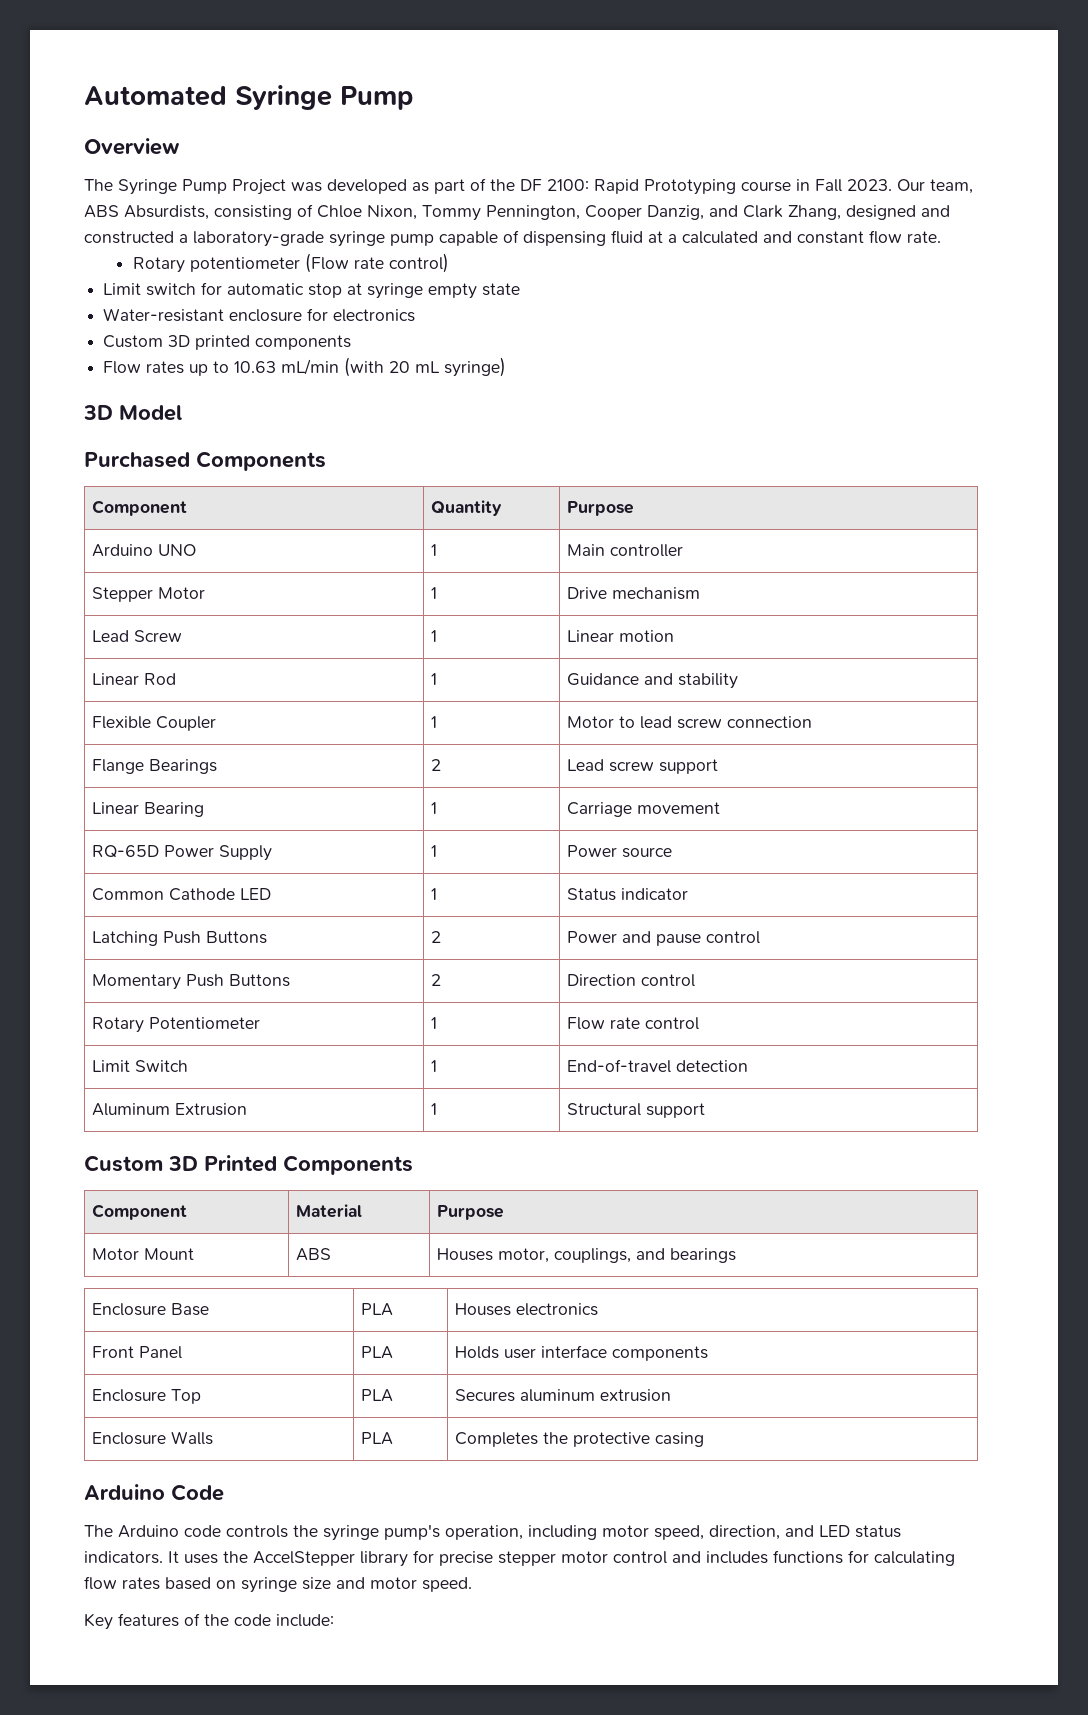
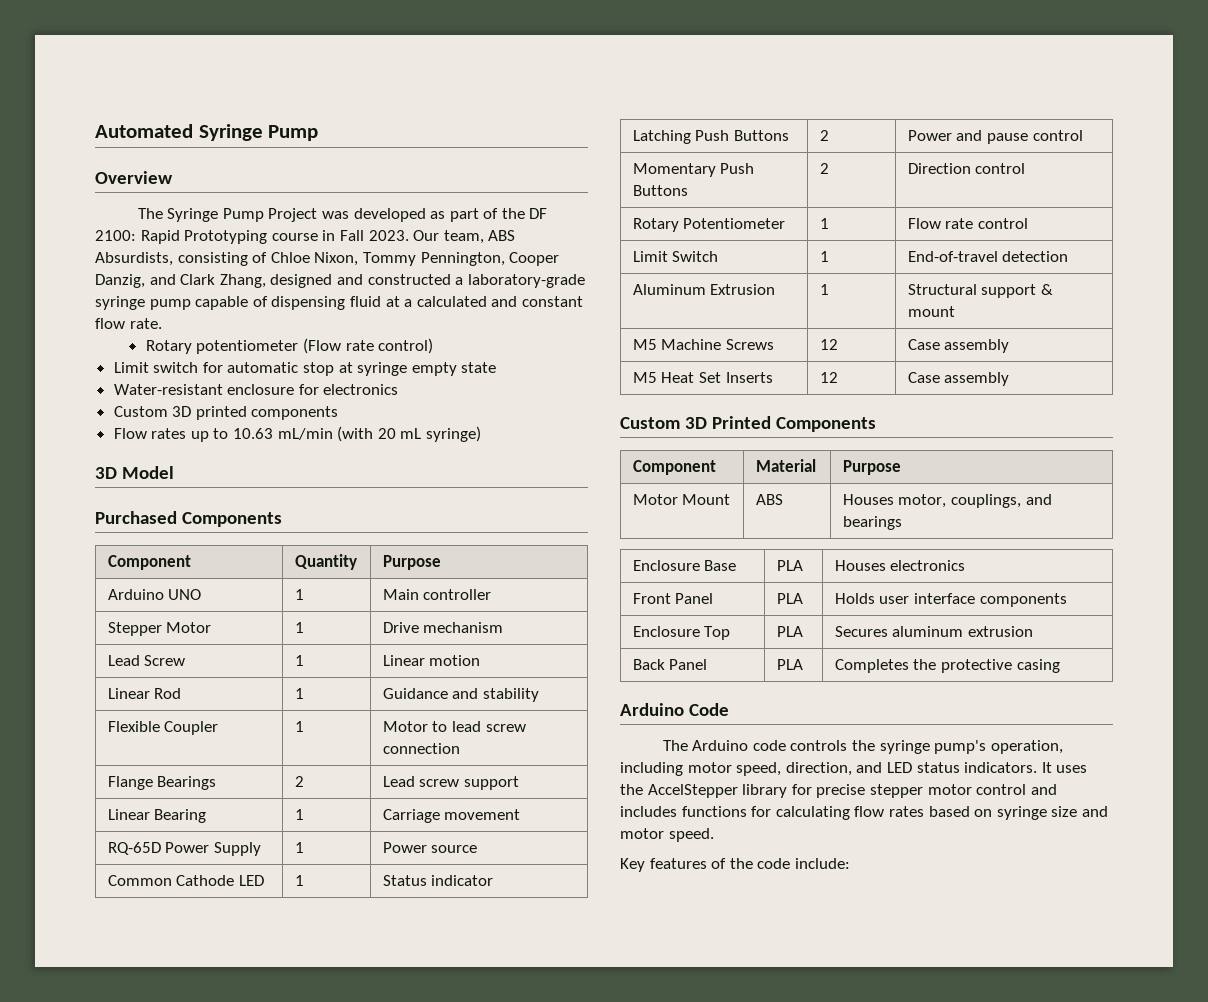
- Aluminum Extrusion | 1 | Structural support
+ Aluminum Extrusion | 1 | Structural support & mount
+ M5 Machine Screws | 12 | Case assembly
+ M5 Heat Set Inserts | 12 | Case assembly
- Enclosure Walls | PLA | Completes the protective casing
+ Back Panel | PLA | Completes the protective casing

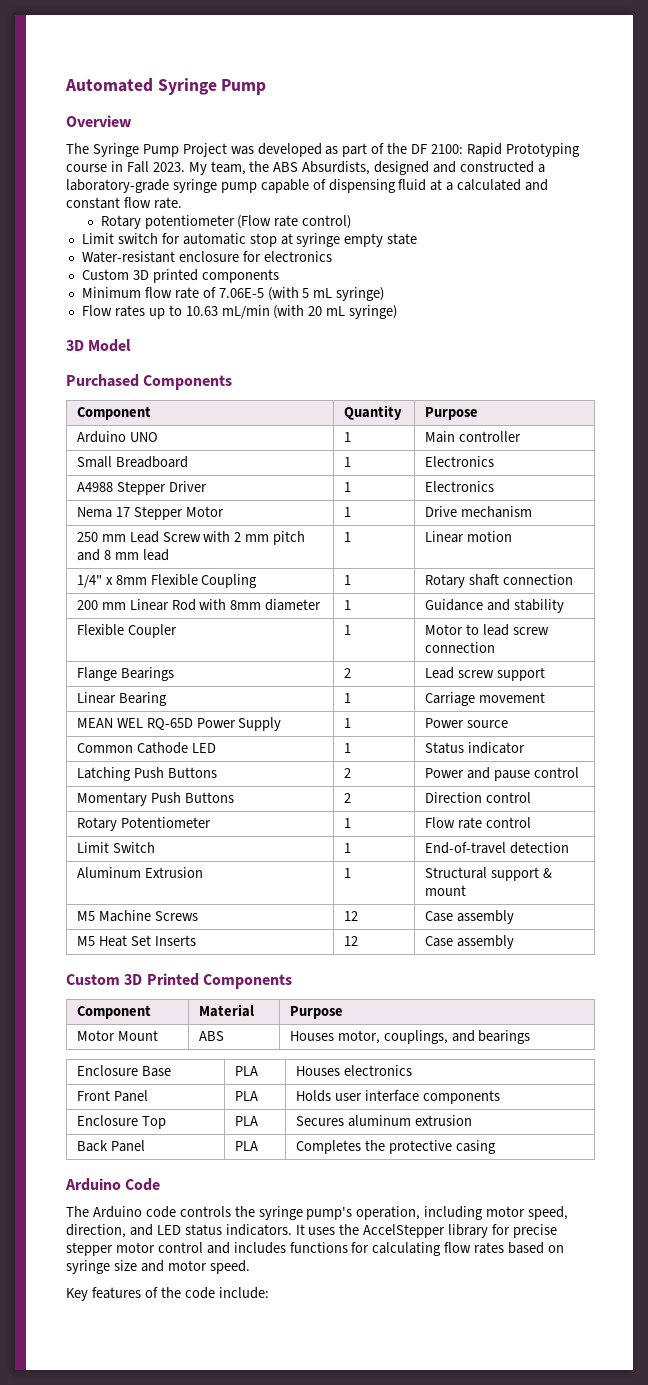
- Our team, ABS Absurdists, consisting of Chloe Nixon, Tommy Pennington, Cooper Danzig, and Clark Zhang, designed and constructed a laboratory-grade syringe pump capable of dispensing fluid at a calculated and constant flow rate.
+ My team, the ABS Absurdists, designed and constructed a laboratory-grade syringe pump capable of dispensing fluid at a calculated and constant flow rate.
+ Minimum flow rate of 7.06E-5 (with 5 mL syringe)
- Stepper Motor | 1 | Drive mechanism
+ Small Breadboard | 1 | Electronics
+ A4988 Stepper Driver | 1 | Electronics
+ Nema 17 Stepper Motor | 1 | Drive mechanism
- Lead Screw | 1 | Linear motion
- Linear Rod | 1 | Guidance and stability
+ 250 mm Lead Screw with 2 mm pitch and 8 mm lead | 1 | Linear motion
+ 1/4" x 8mm Flexible Coupling | 1 | Rotary shaft connection
+ 200 mm Linear Rod with 8mm diameter | 1 | Guidance and stability
- RQ-65D Power Supply | 1 | Power source
+ MEAN WEL RQ-65D Power Supply | 1 | Power source

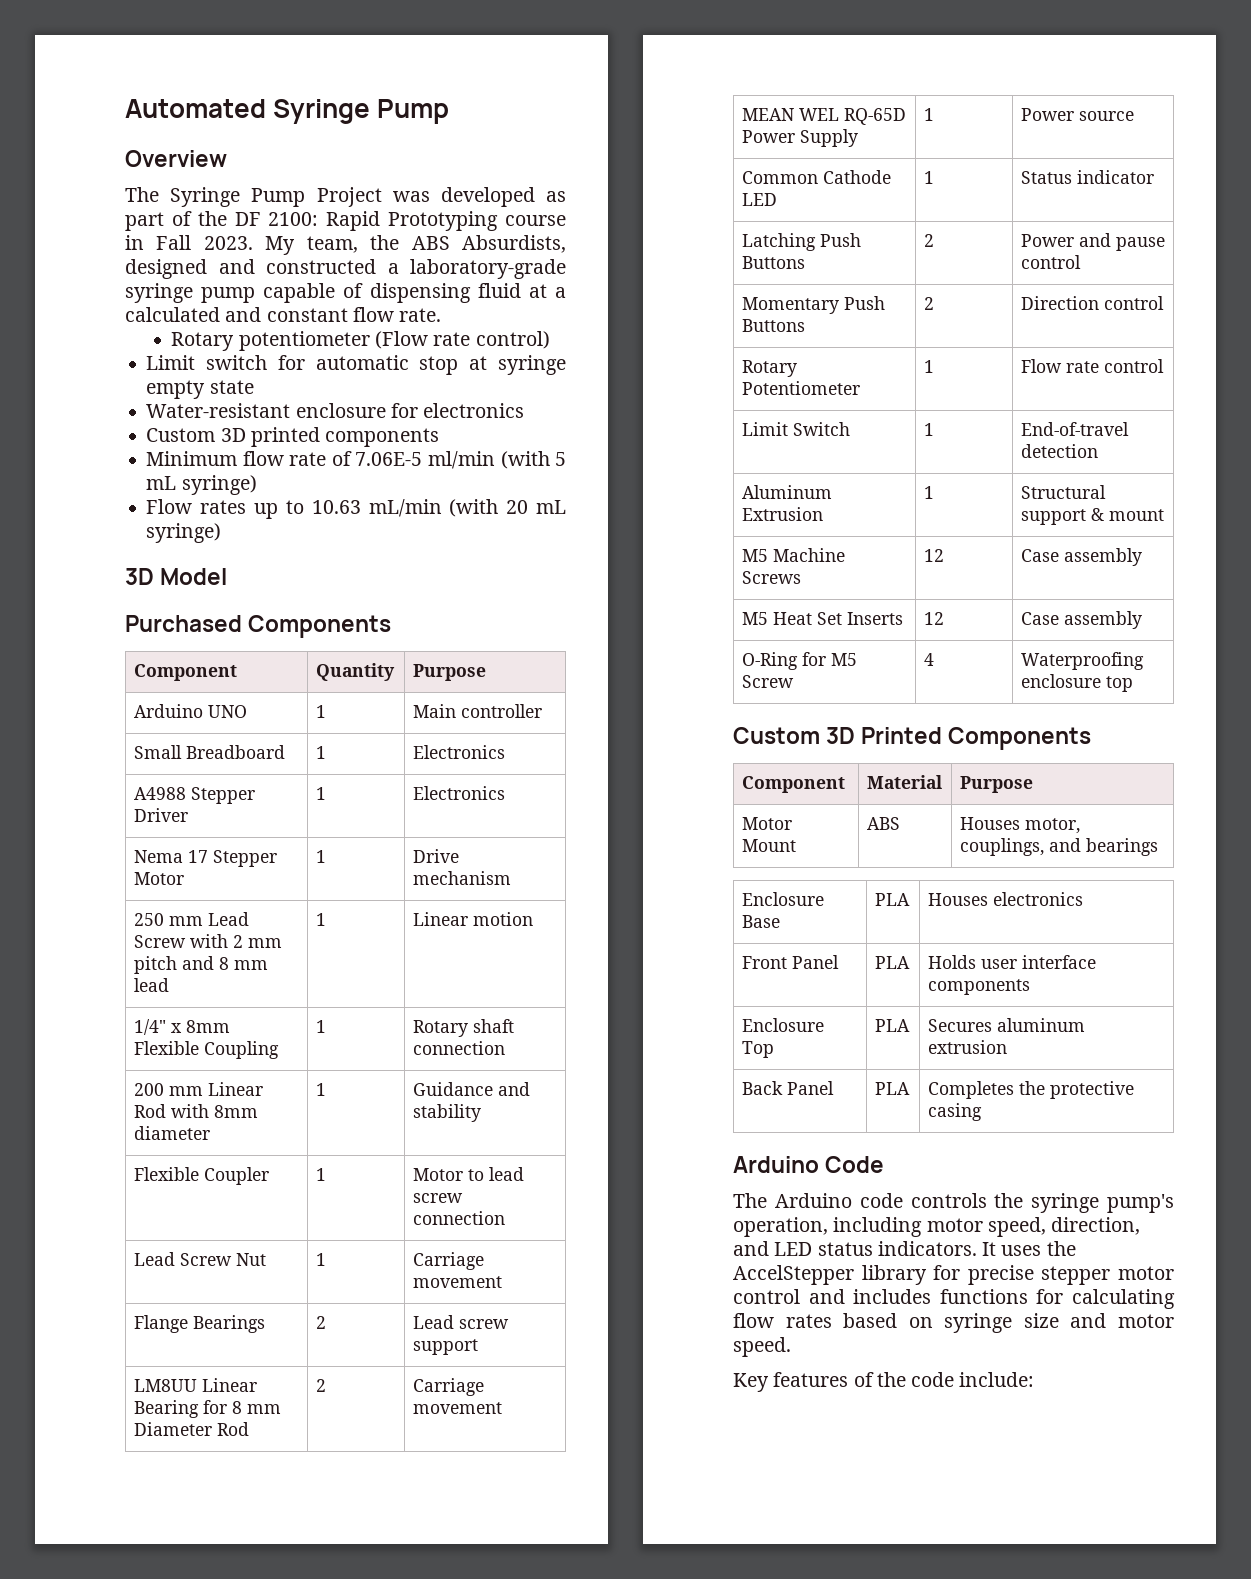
- Minimum flow rate of 7.06E-5 (with 5 mL syringe)
+ Minimum flow rate of 7.06E-5 ml/min (with 5 mL syringe)
+ Lead Screw Nut | 1 | Carriage movement
- Linear Bearing | 1 | Carriage movement
+ LM8UU Linear Bearing for 8 mm Diameter Rod | 2 | Carriage movement
+ O-Ring for M5 Screw | 4 | Waterproofing enclosure top

